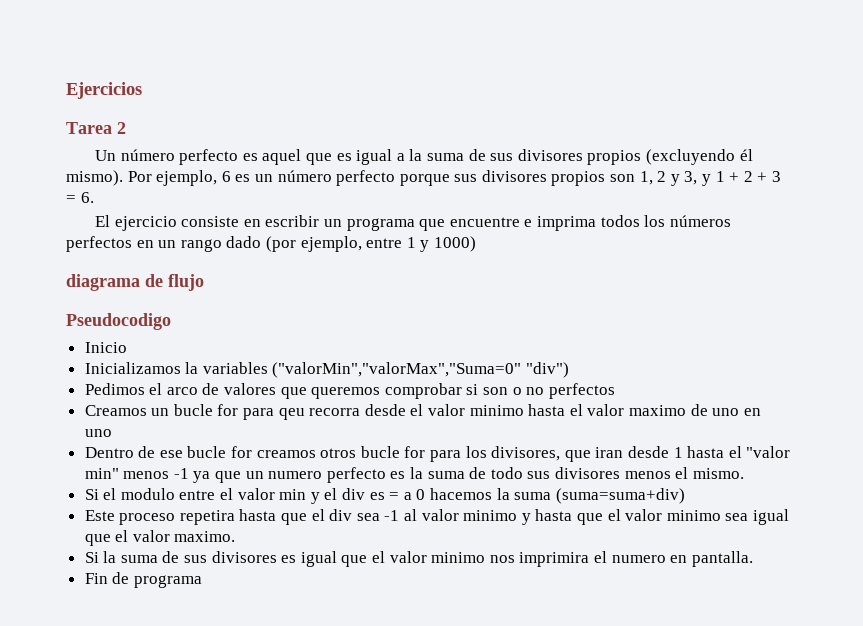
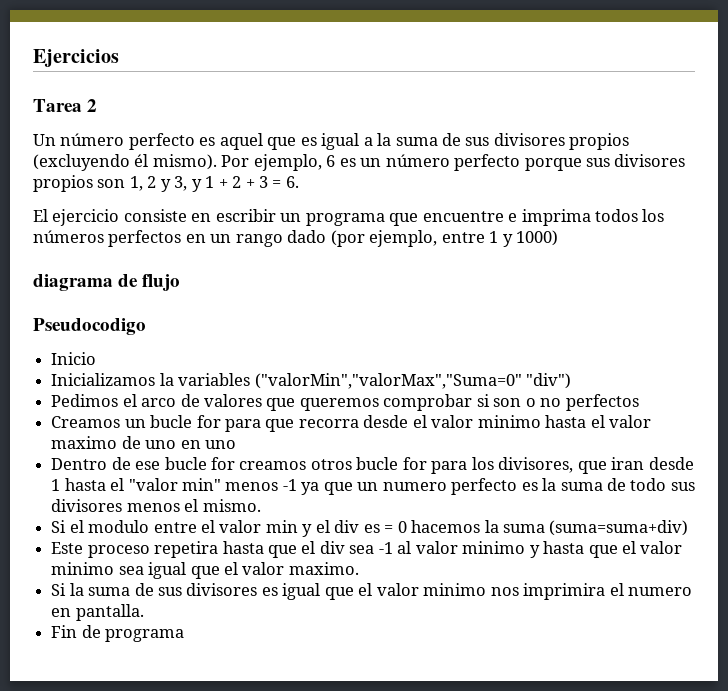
- Creamos un bucle for para qeu recorra desde el valor minimo hasta el valor maximo de uno en uno
+ Creamos un bucle for para que recorra desde el valor minimo hasta el valor maximo de uno en uno
- Si el modulo entre el valor min y el div es = a 0 hacemos la suma (suma=suma+div)
+ Si el modulo entre el valor min y el div es = 0 hacemos la suma (suma=suma+div)

